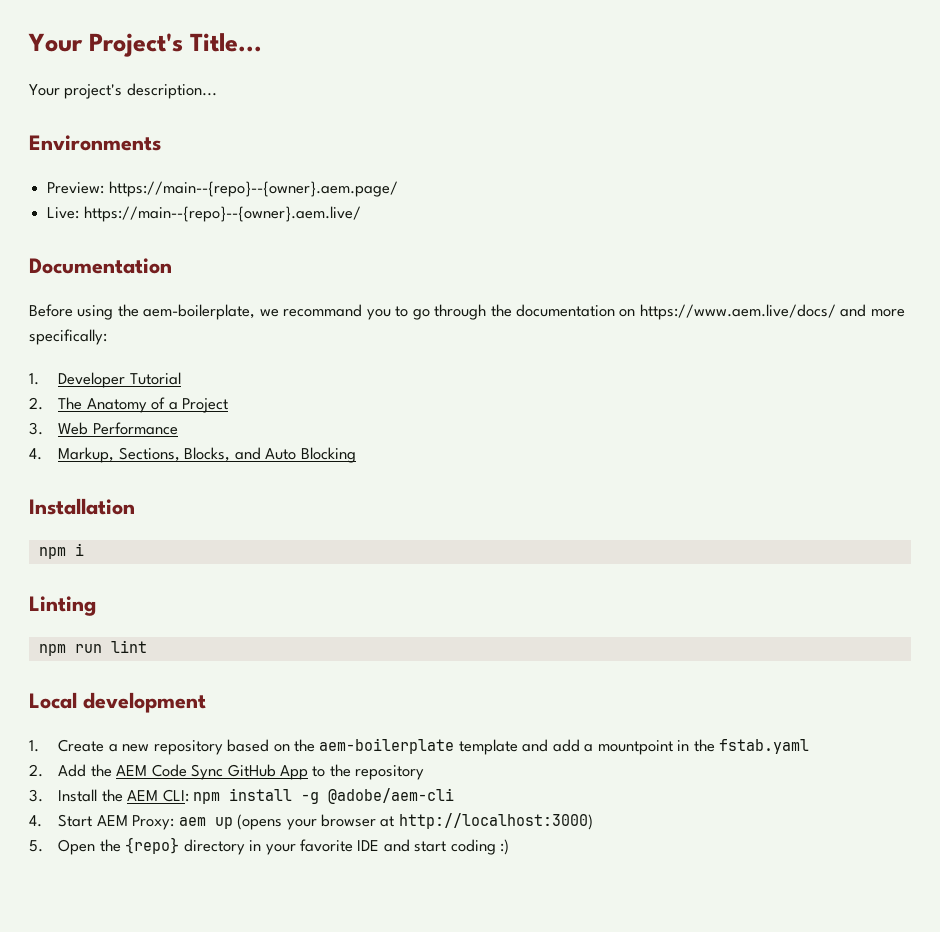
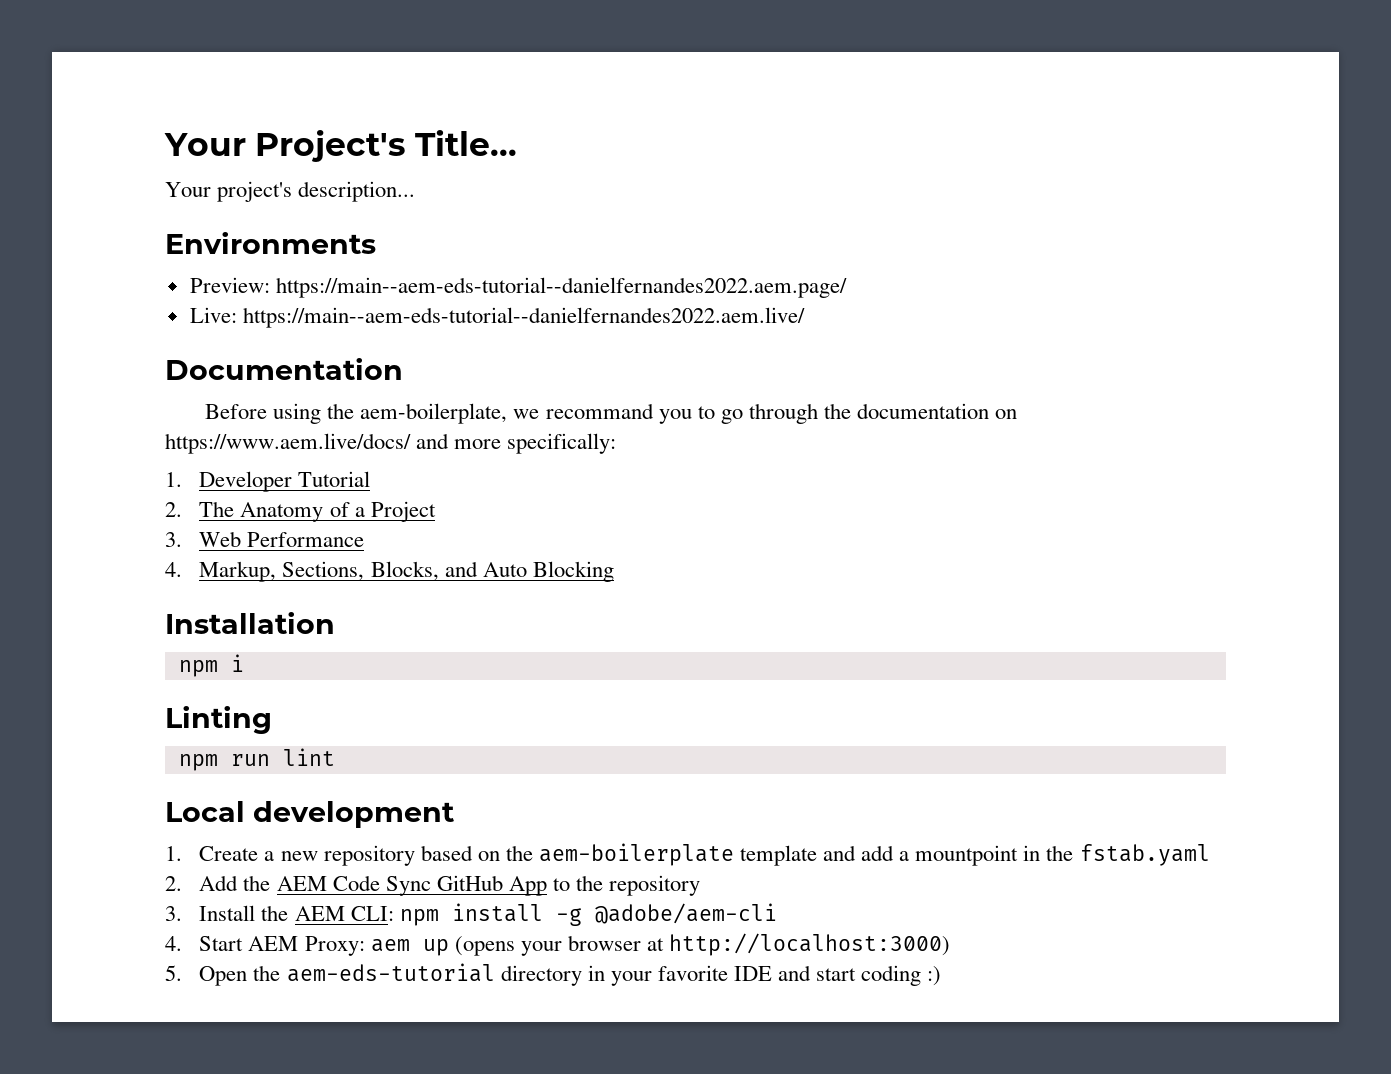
- Preview: https://main--{repo}--{owner}.aem.page/
+ Preview: https://main--aem-eds-tutorial--danielfernandes2022.aem.page/
- Live: https://main--{repo}--{owner}.aem.live/
+ Live: https://main--aem-eds-tutorial--danielfernandes2022.aem.live/
- 5. Open the {repo} directory in your favorite IDE and start coding :)
+ 5. Open the aem-eds-tutorial directory in your favorite IDE and start coding :)

